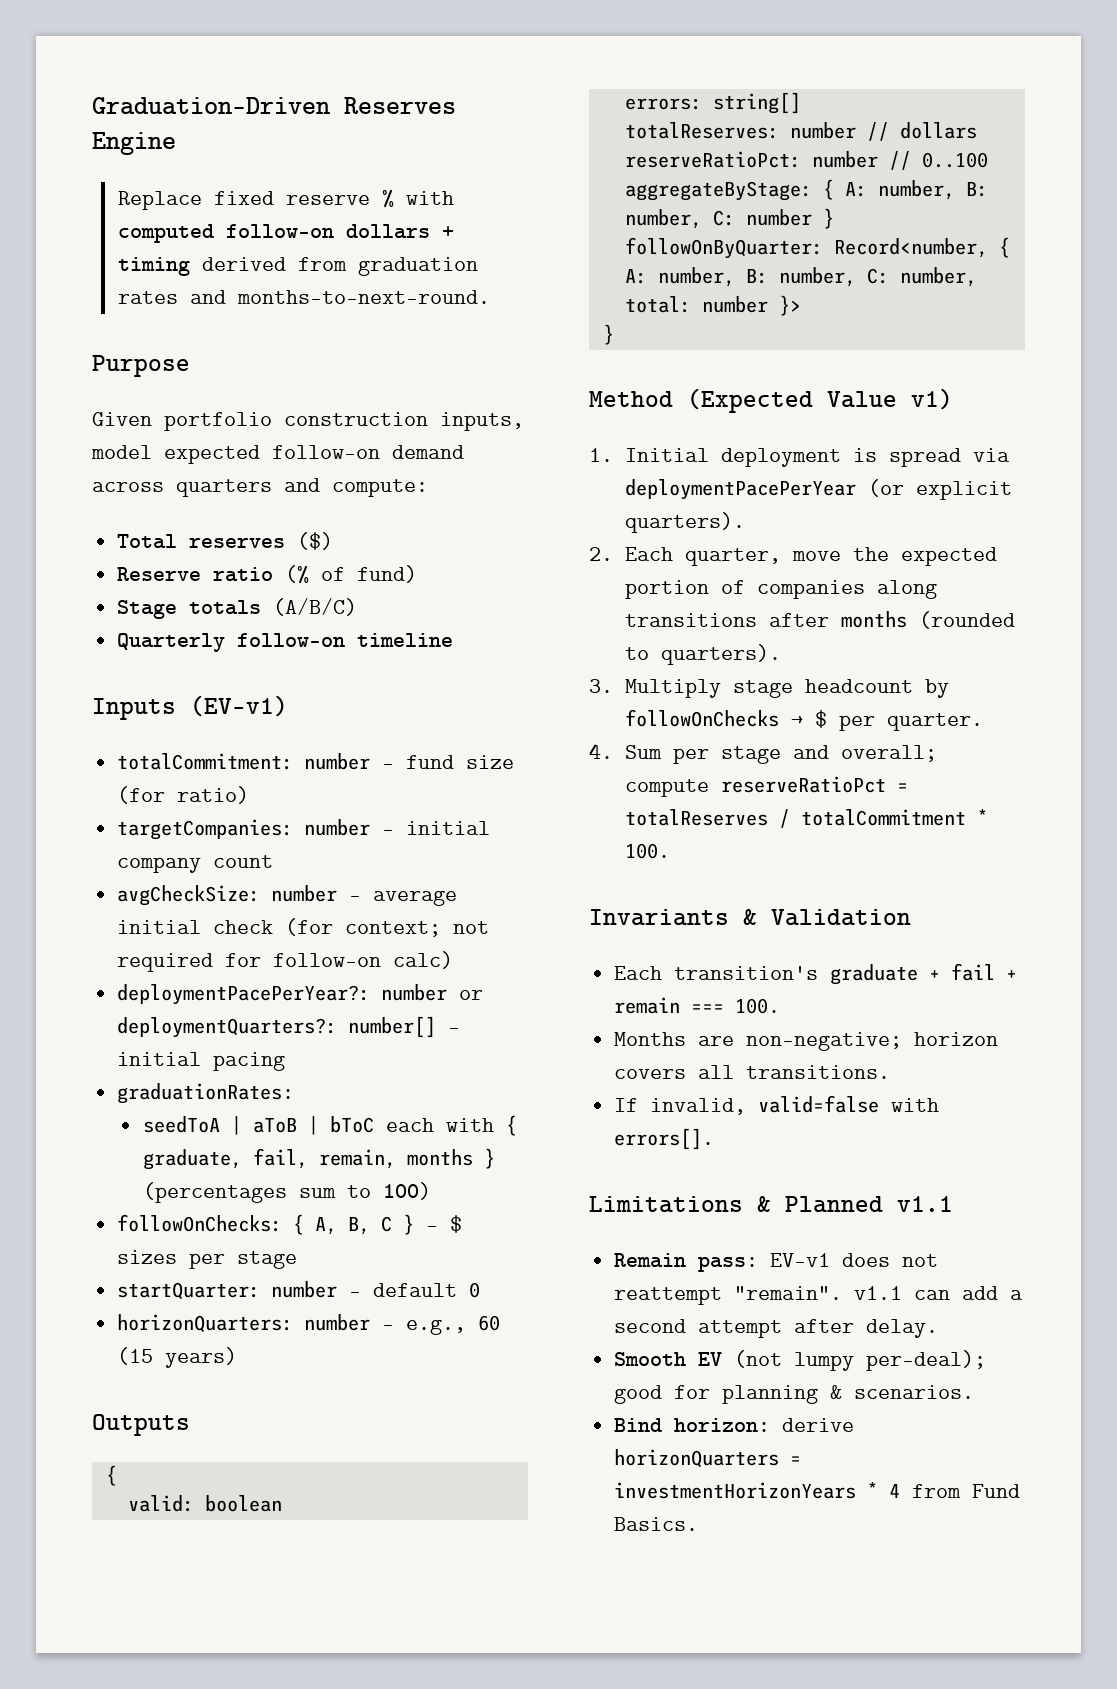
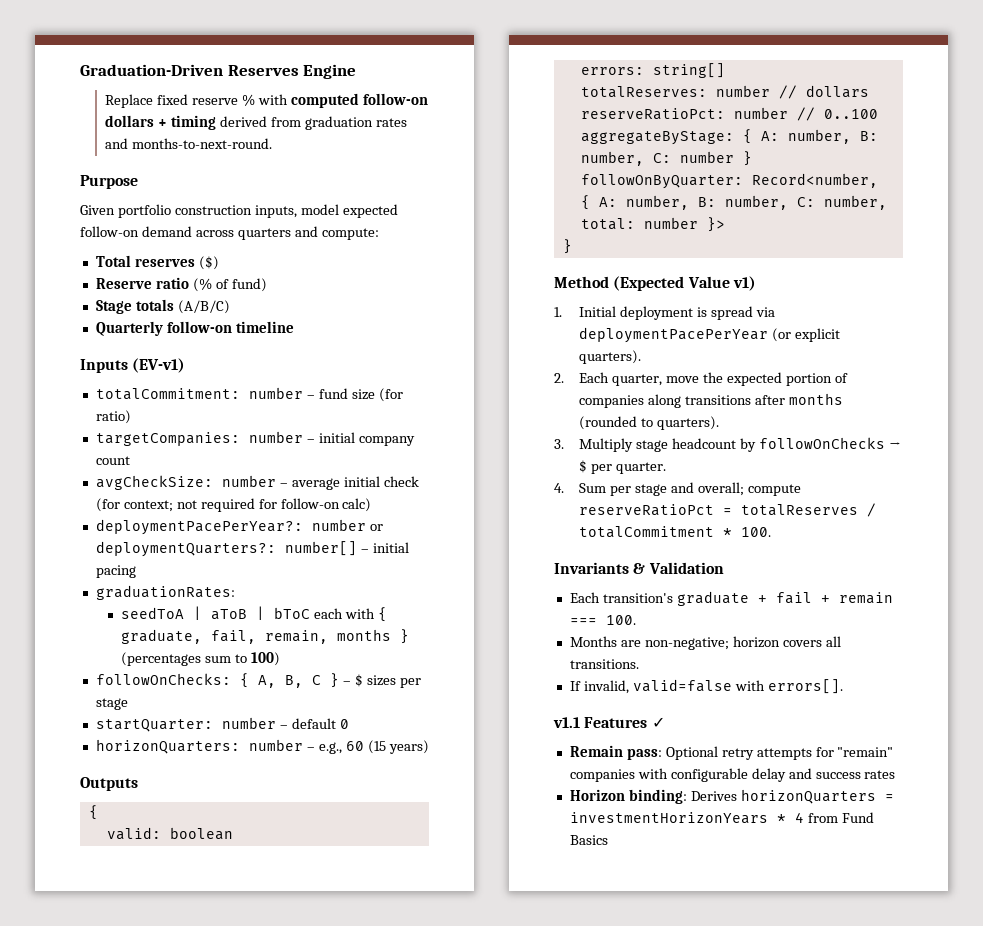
- Limitations & Planned v1.1
+ v1.1 Features ✓
- Remain pass: EV-v1 does not reattempt "remain". v1.1 can add a second attempt after delay.
- Smooth EV (not lumpy per-deal); good for planning & scenarios.
- Bind horizon: derive horizonQuarters = investmentHorizonYears * 4 from Fund Basics.
+ Remain pass: Optional retry attempts for "remain" companies with configurable delay and success rates
+ Horizon binding: Derives horizonQuarters = investmentHorizonYears * 4 from Fund Basics

